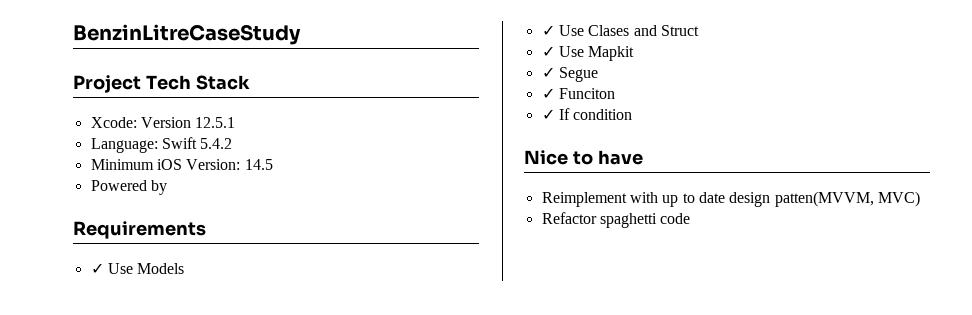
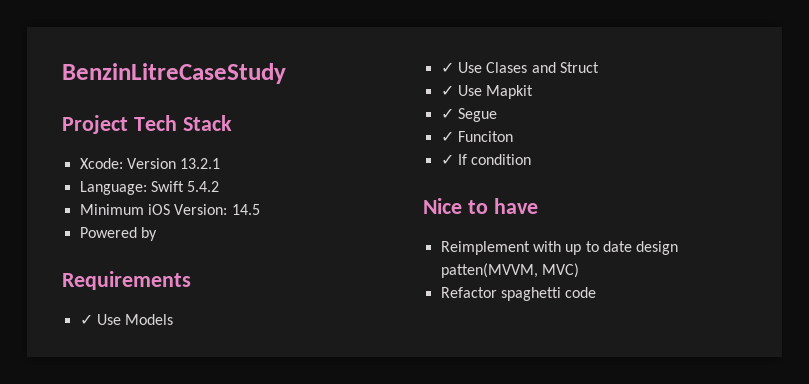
- Xcode: Version 12.5.1
+ Xcode: Version 13.2.1

